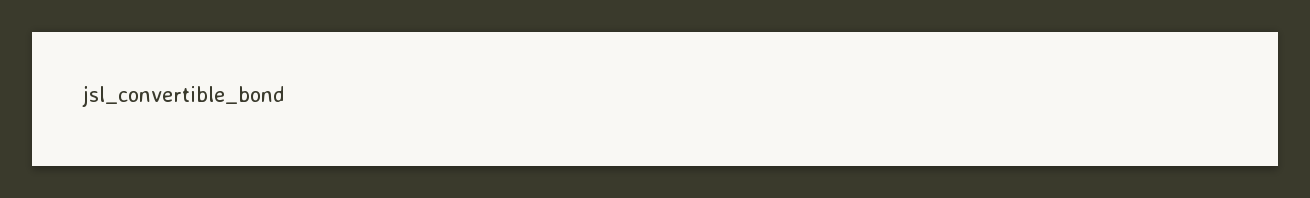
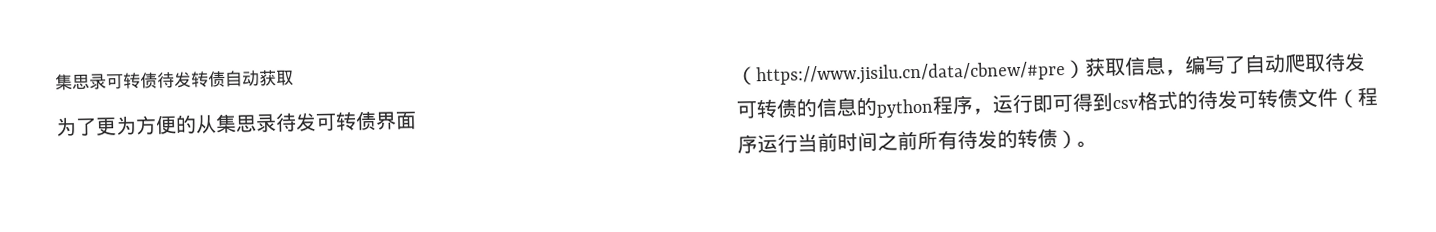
- jsl_convertible_bond
+ 集思录可转债待发转债自动获取
+ 为了更为方便的从集思录待发可转债界面（https://www.jisilu.cn/data/cbnew/#pre）获取信息，编写了自动爬取待发可转债的信息的python程序，运行即可得到csv格式的待发可转债文件（程序运行当前时间之前所有待发的转债）。

